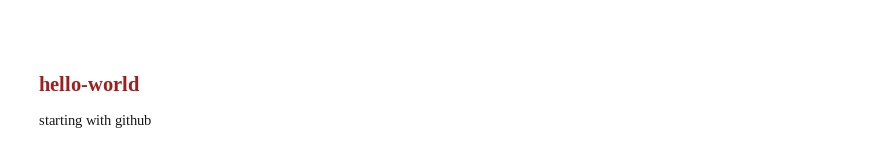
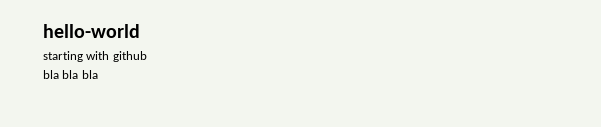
+ bla bla bla

